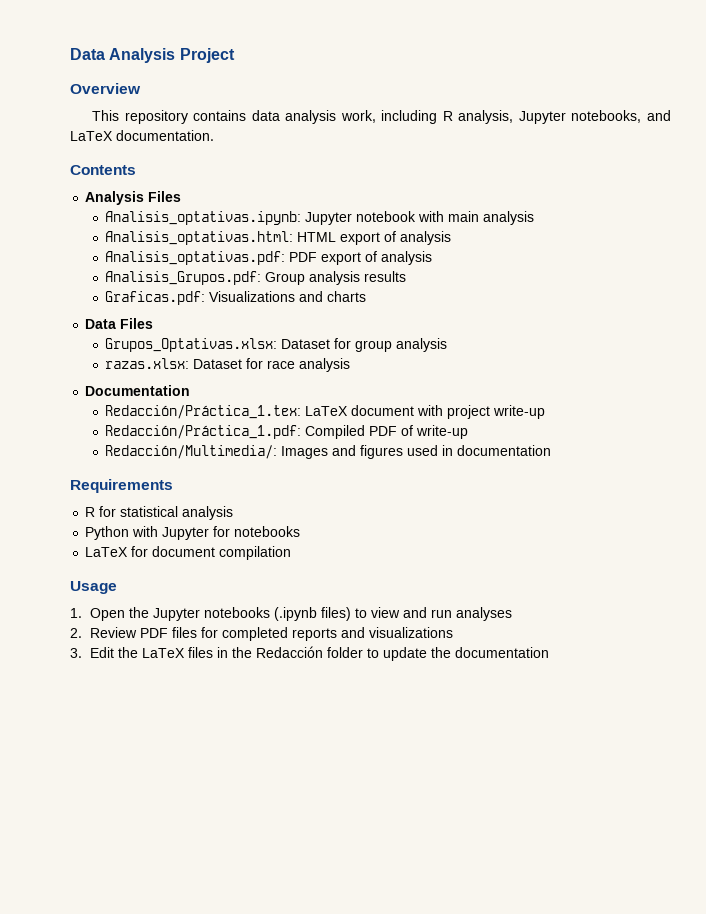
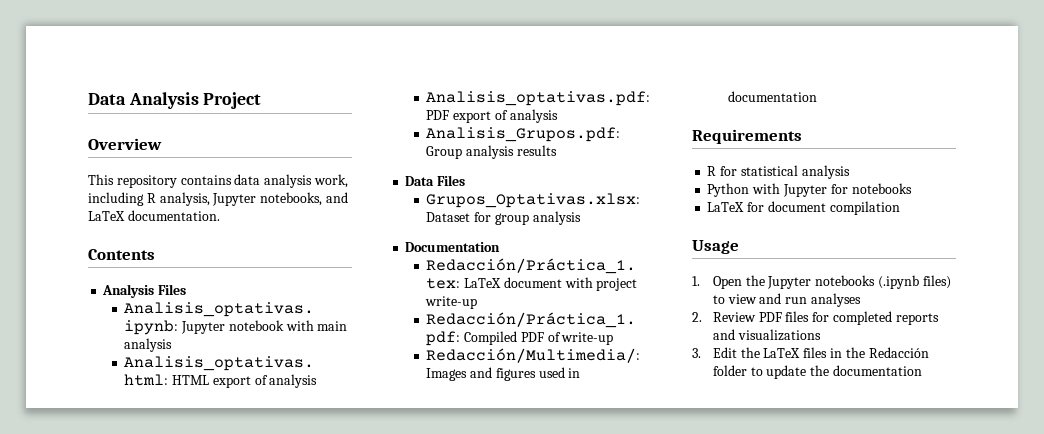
- Graficas.pdf: Visualizations and charts
- razas.xlsx: Dataset for race analysis

